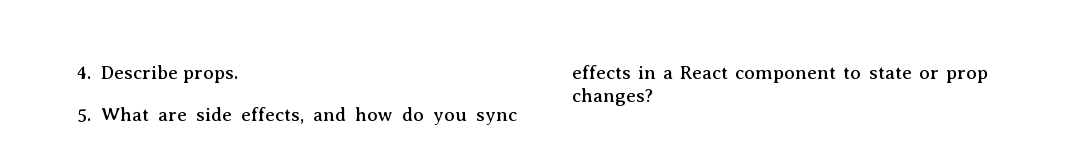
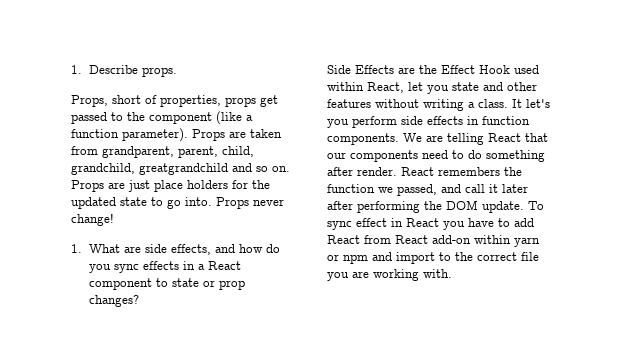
- 4. Describe props.
+ 1. Describe props.
- 5. What are side effects, and how do you sync effects in a React component to state or prop changes?
+ Props, short of properties, props get passed to the component (like a function parameter). Props are taken from grandparent, parent, child, grandchild, greatgrandchild and so on. Props are just place holders for the updated state to go into. Props never change!
+ 1. What are side effects, and how do you sync effects in a React component to state or prop changes?
+ Side Effects are the Effect Hook used within React, let you state and other features without writing a class. It let's you perform side effects in function components. We are telling React that our components need to do something after render. React remembers the function we passed, and call it later after performing the DOM update. To sync effect in React you have to add React from React add-on within yarn or npm and import to the correct file you are working with.

